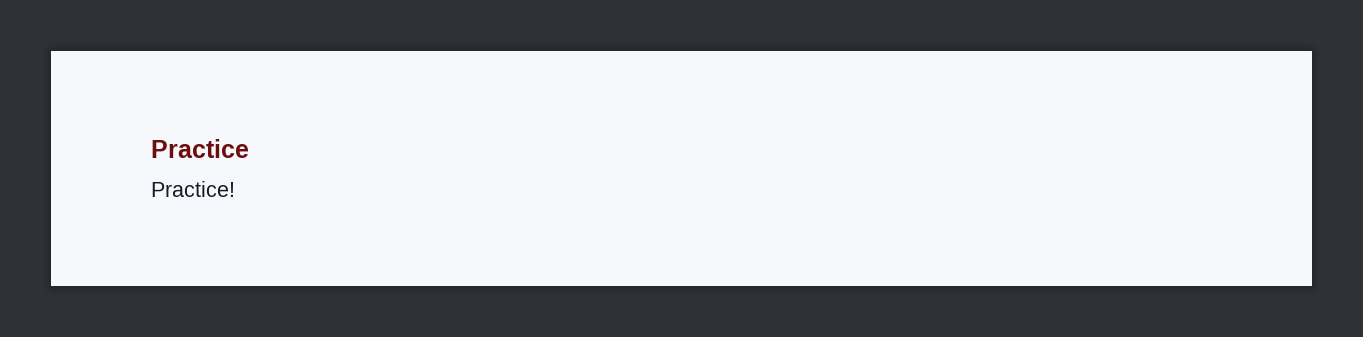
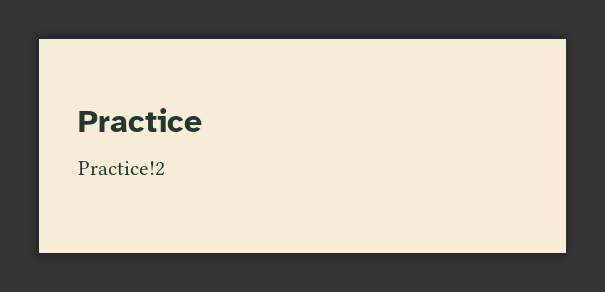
- Practice!
+ Practice!2

